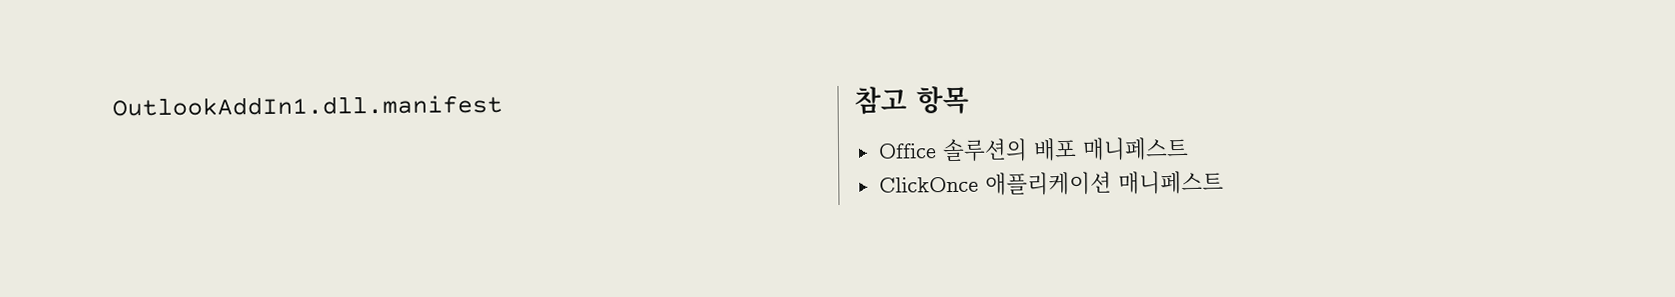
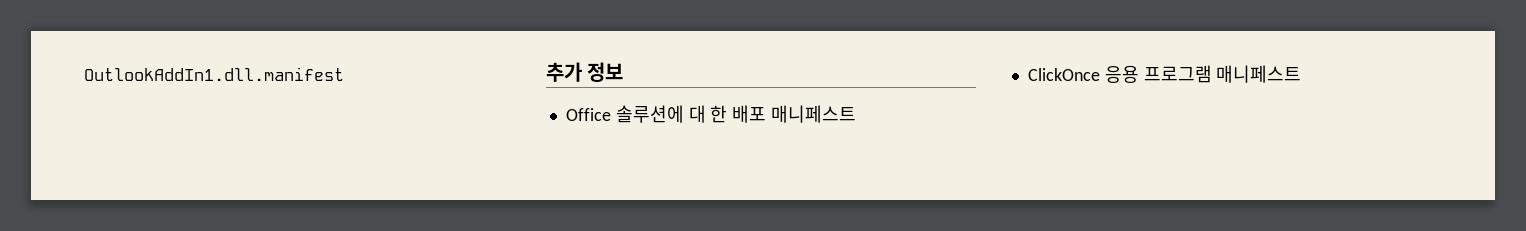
- 참고 항목
+ 추가 정보
- Office 솔루션의 배포 매니페스트
+ Office 솔루션에 대 한 배포 매니페스트
- ClickOnce 애플리케이션 매니페스트
+ ClickOnce 응용 프로그램 매니페스트

